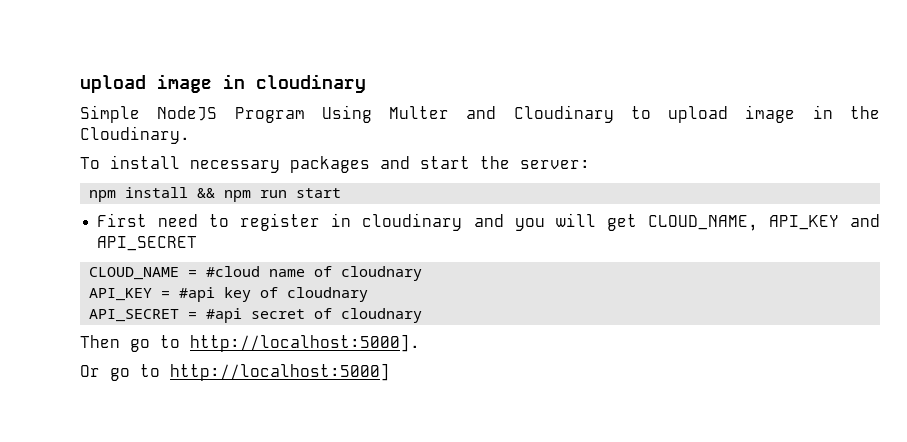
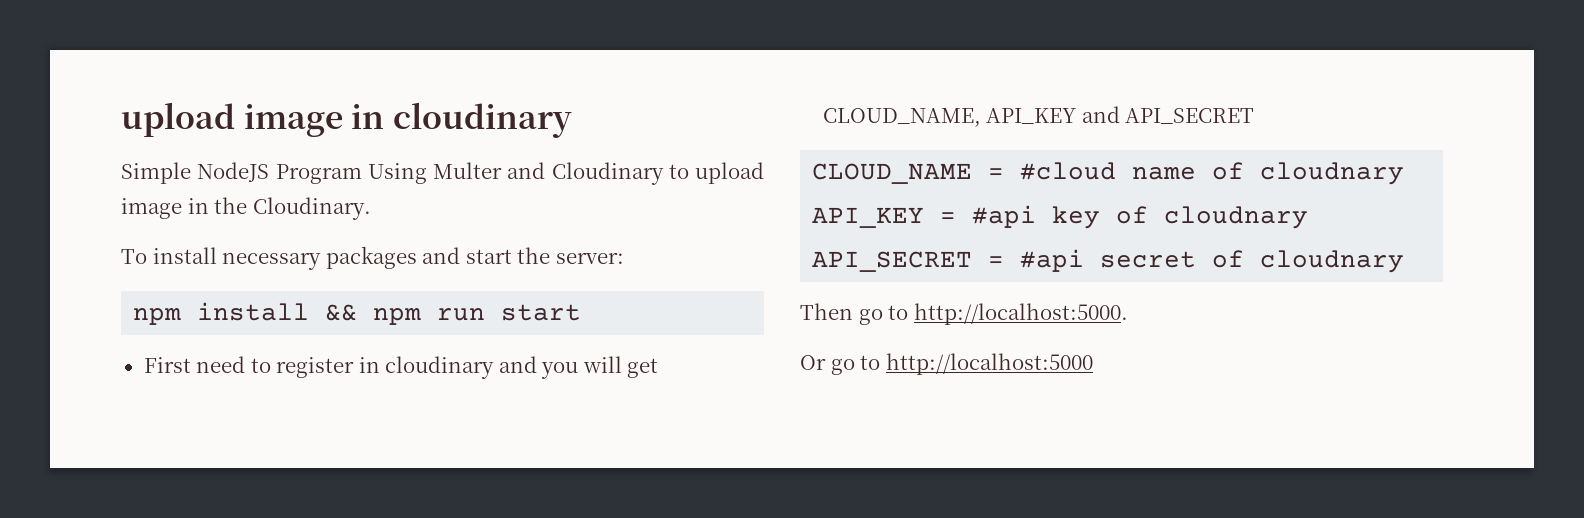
- Then go to http://localhost:5000].
+ Then go to http://localhost:5000.
- Or go to http://localhost:5000]
+ Or go to http://localhost:5000

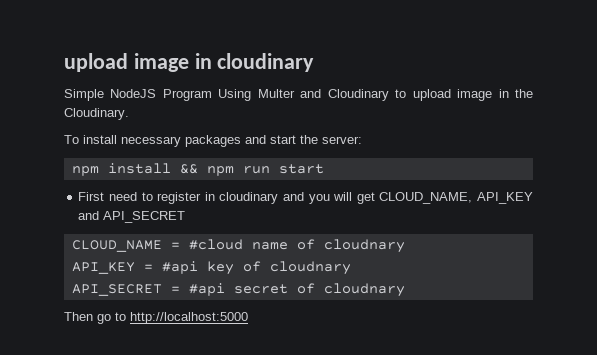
- Then go to http://localhost:5000.
- Or go to http://localhost:5000
+ Then go to http://localhost:5000

